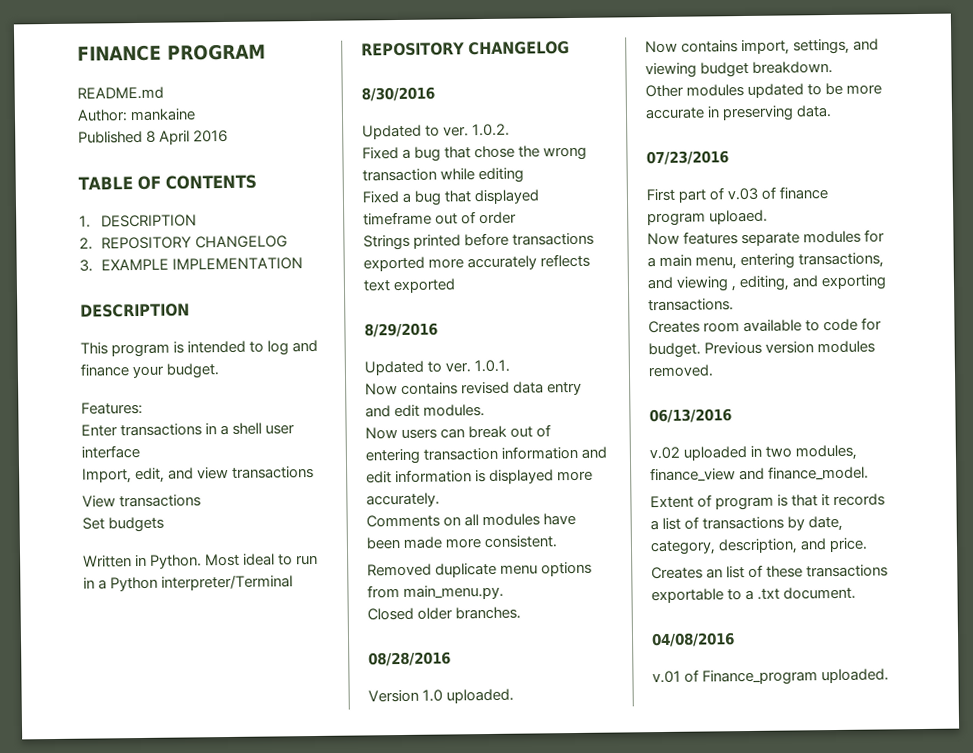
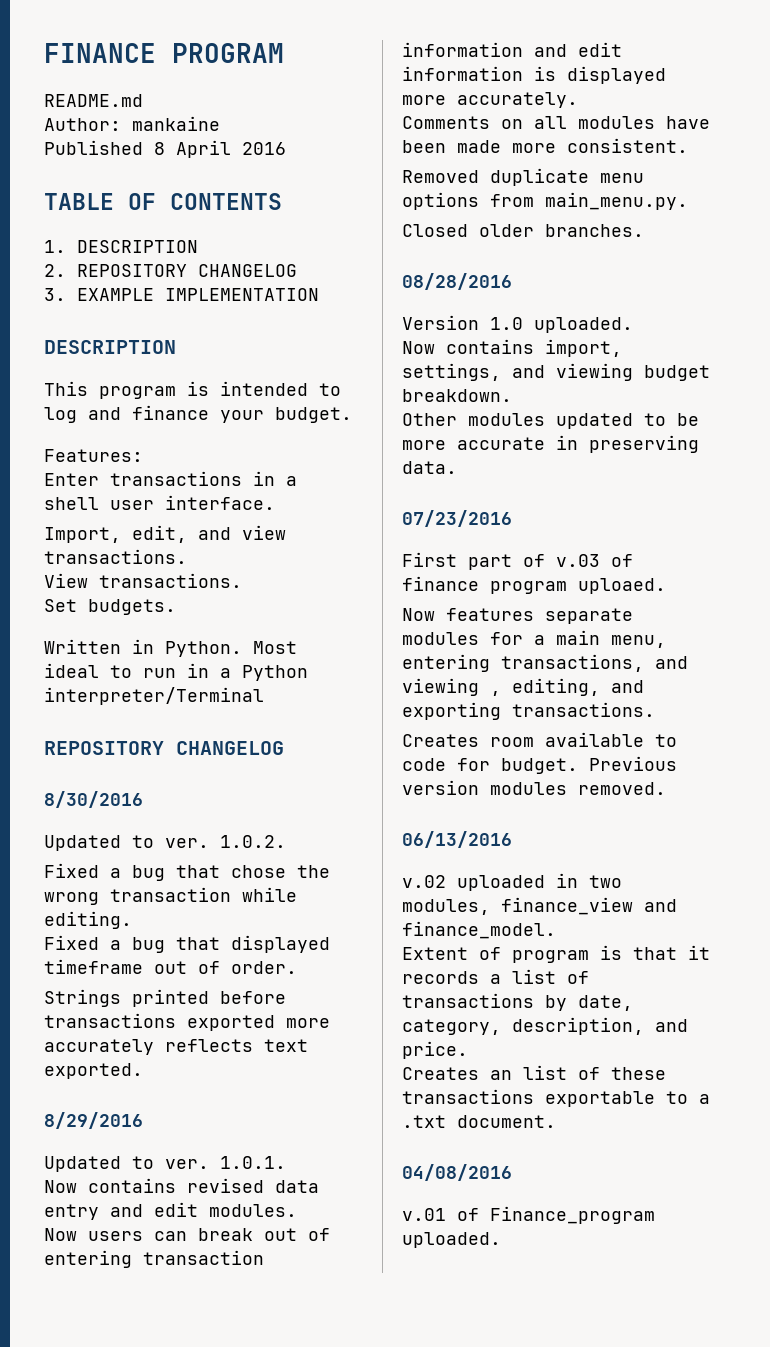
- Enter transactions in a shell user interface
+ Enter transactions in a shell user interface.
- Import, edit, and view transactions
+ Import, edit, and view transactions.
- View transactions
+ View transactions.
- Set budgets
+ Set budgets.
- Fixed a bug that chose the wrong transaction while editing
+ Fixed a bug that chose the wrong transaction while editing.
- Fixed a bug that displayed timeframe out of order
+ Fixed a bug that displayed timeframe out of order.
- Strings printed before transactions exported more accurately reflects text exported
+ Strings printed before transactions exported more accurately reflects text exported.

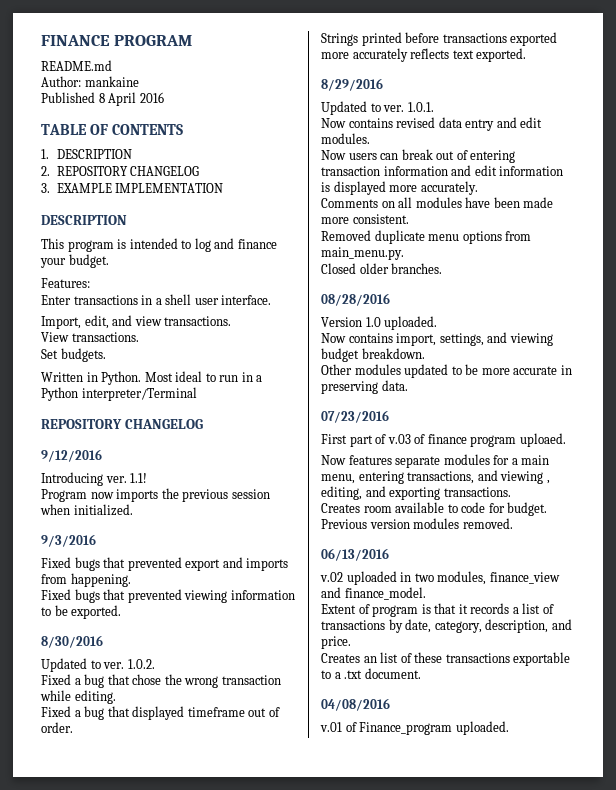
+ 9/12/2016
+ Introducing ver. 1.1!
+ Program now imports the previous session when initialized.
+ 9/3/2016
+ Fixed bugs that prevented export and imports from happening.
+ Fixed bugs that prevented viewing information to be exported.

